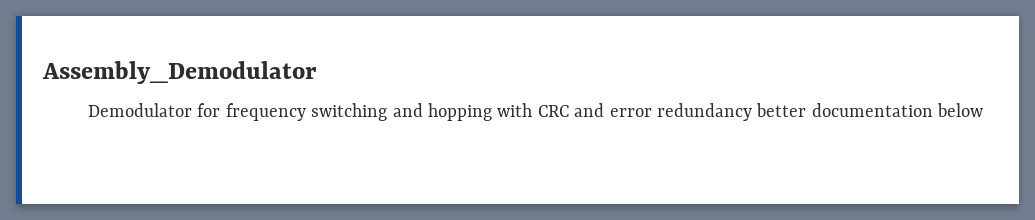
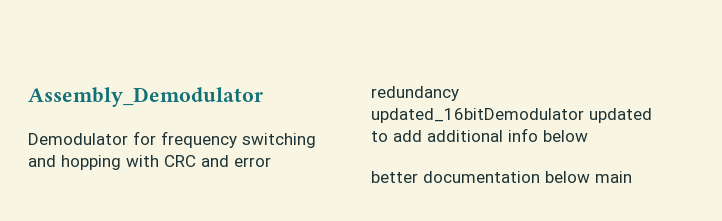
- Demodulator for frequency switching and hopping with CRC and error redundancy better documentation below
+ Demodulator for frequency switching and hopping with CRC and error redundancy updated_16bitDemodulator updated to add additional info below
+ better documentation below main

